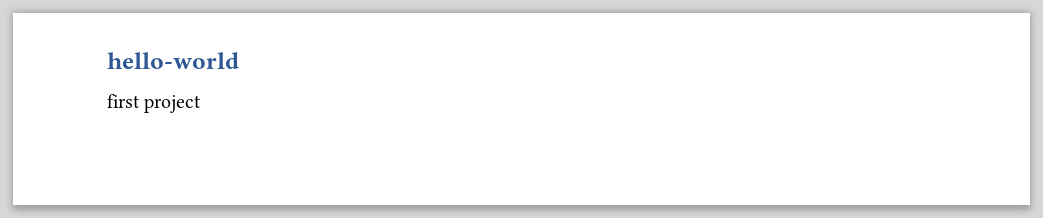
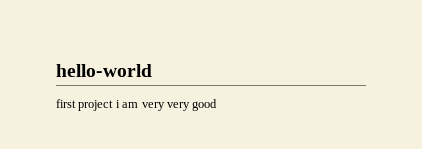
- first project
+ first project i am very very good

